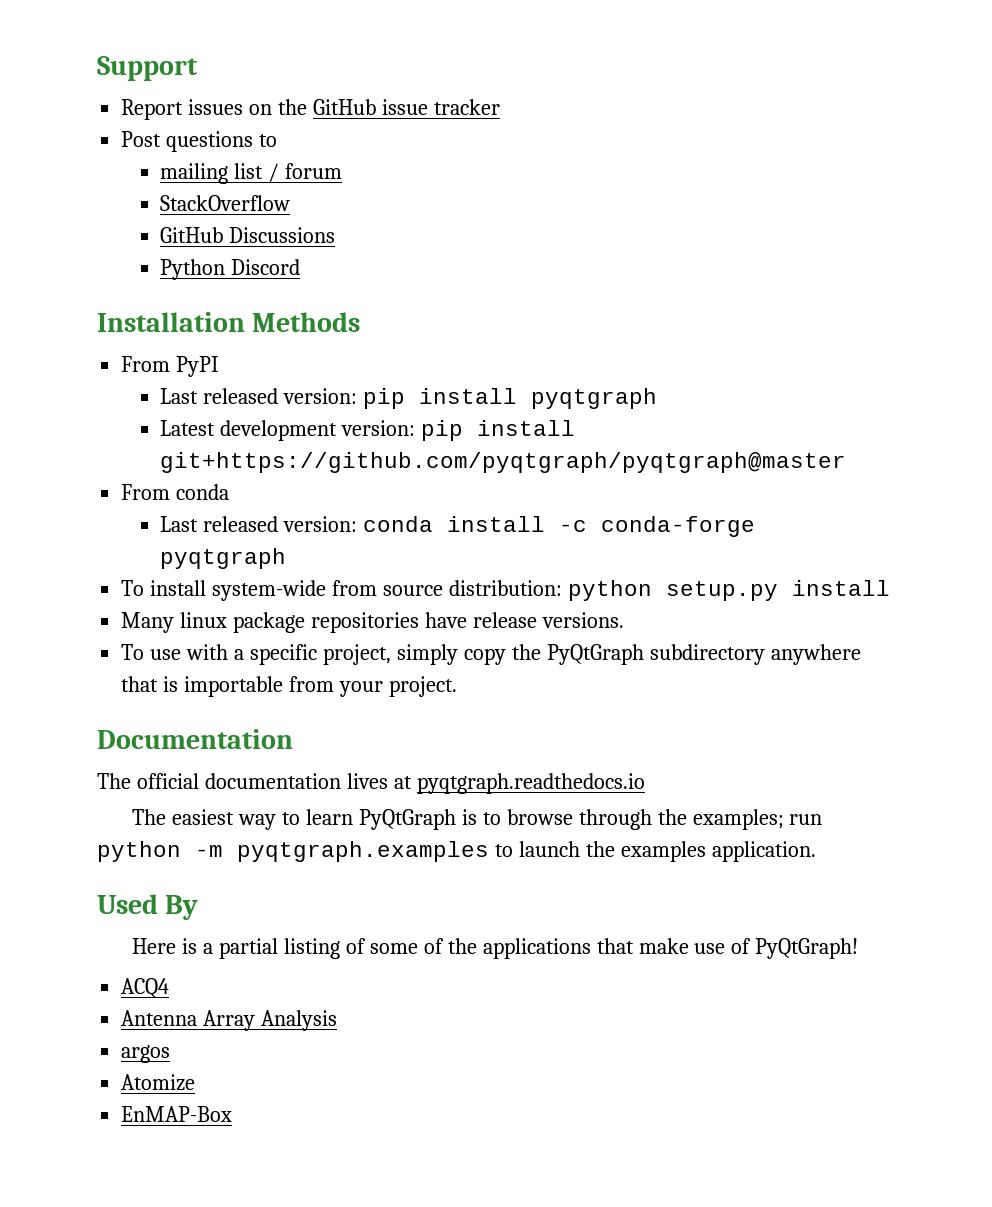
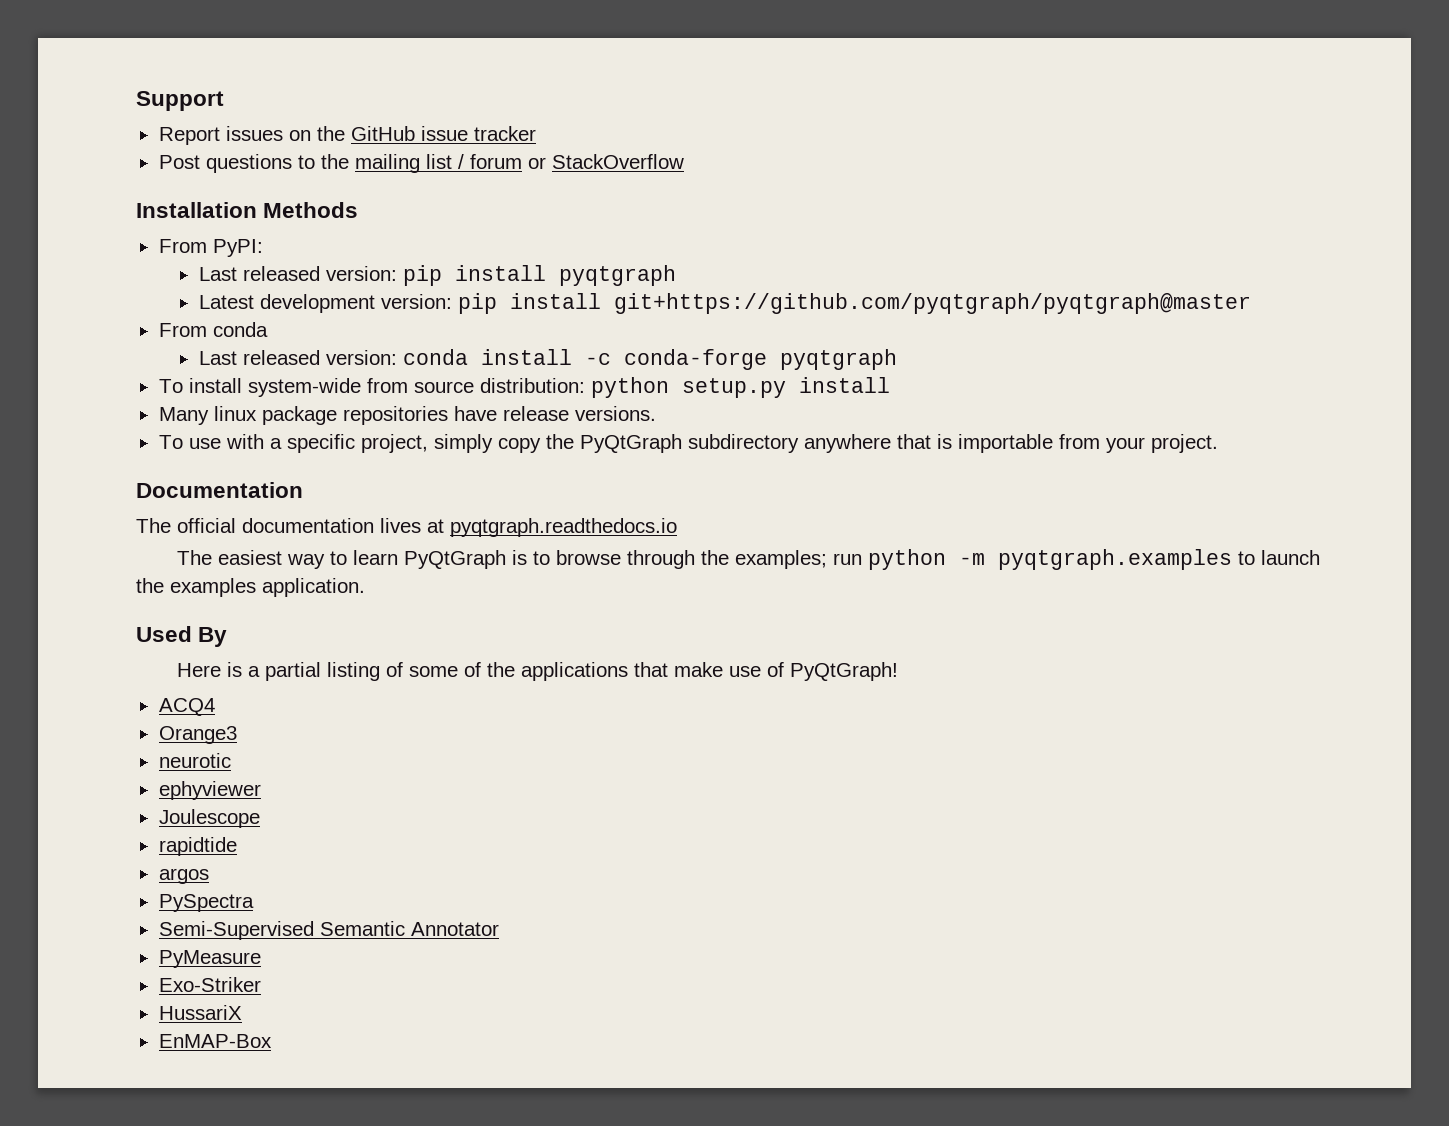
- Post questions to
- mailing list / forum
- StackOverflow
+ Post questions to the mailing list / forum or StackOverflow
- GitHub Discussions
- Python Discord
- From PyPI
+ From PyPI:
- Antenna Array Analysis
+ Orange3
+ neurotic
+ ephyviewer
+ Joulescope
+ rapidtide
  argos
- Atomize
+ PySpectra
+ Semi-Supervised Semantic Annotator
+ PyMeasure
+ Exo-Striker
+ HussariX

